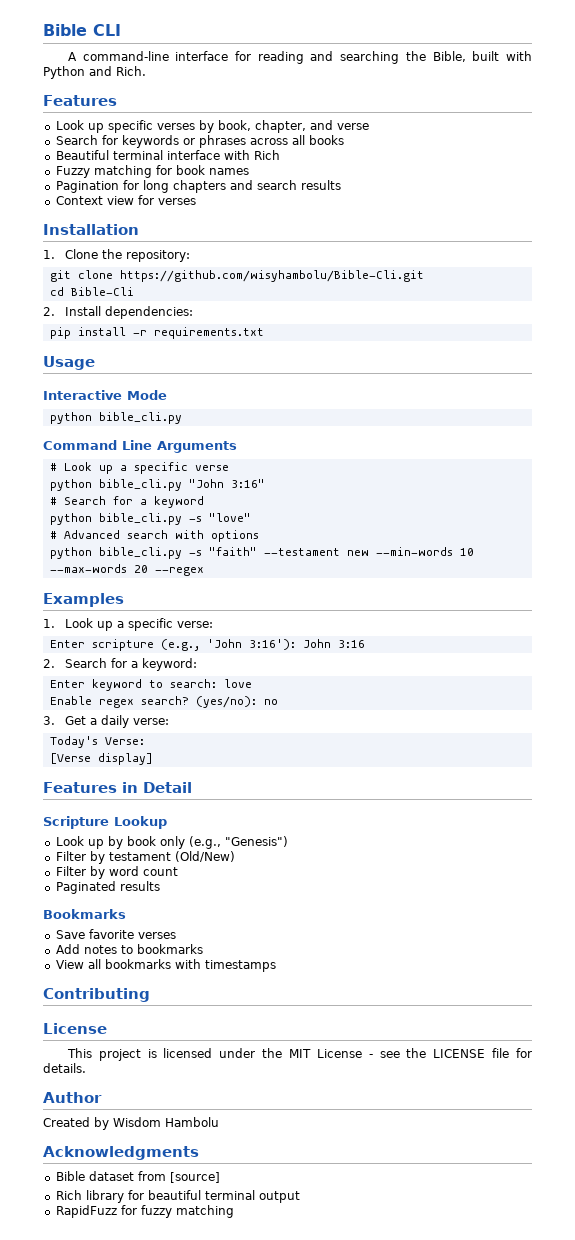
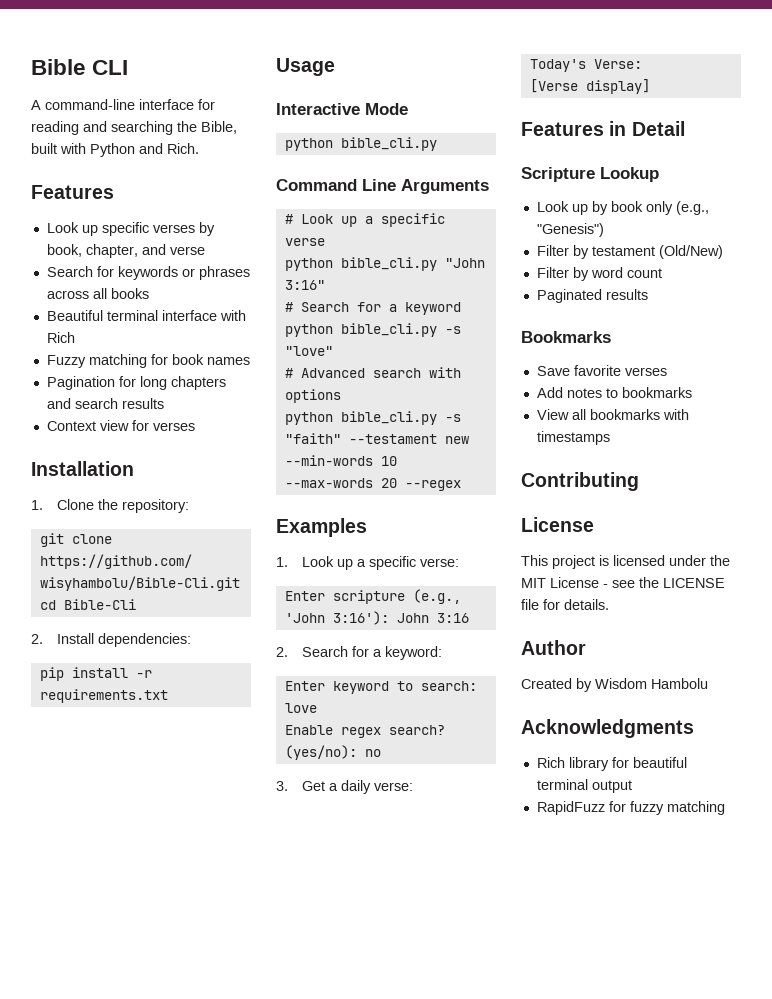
- Bible dataset from [source]

